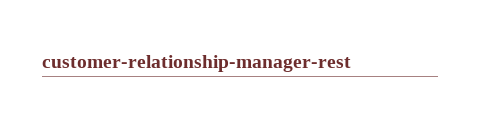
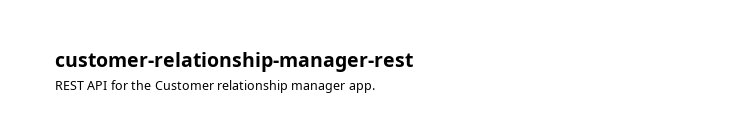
+ REST API for the Customer relationship manager app.

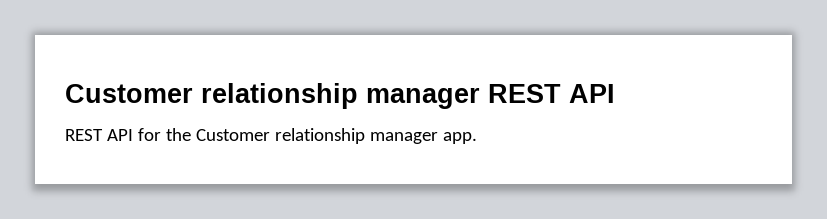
- customer-relationship-manager-rest
+ Customer relationship manager REST API

